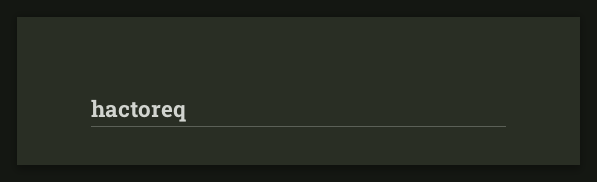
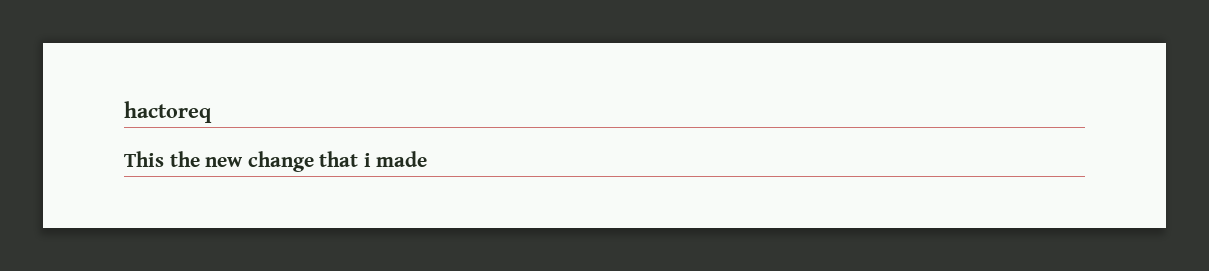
+ This the new change that i made

